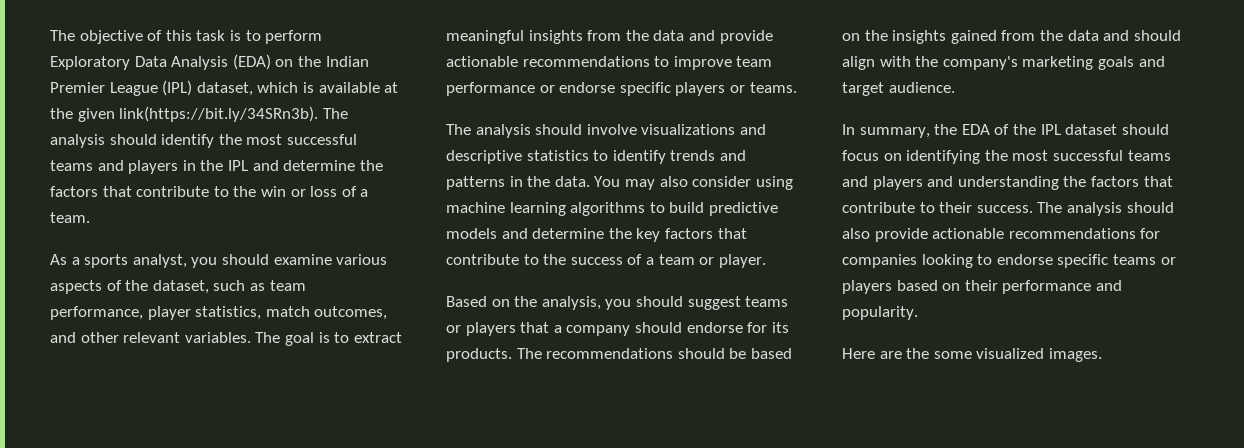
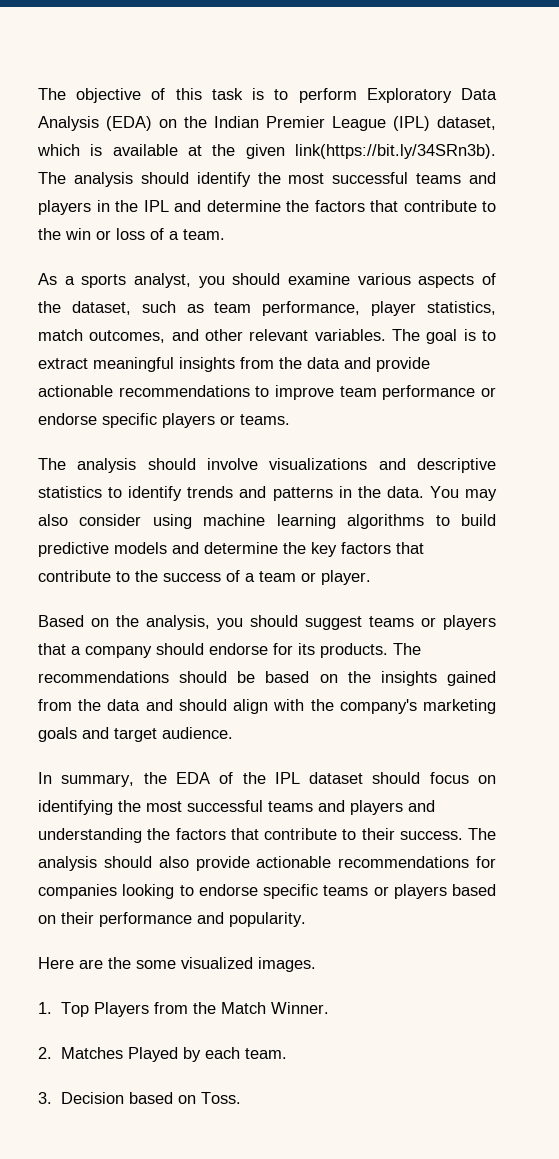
+ 1. Top Players from the Match Winner.
+ 2. Matches Played by each team.
+ 3. Decision based on Toss.

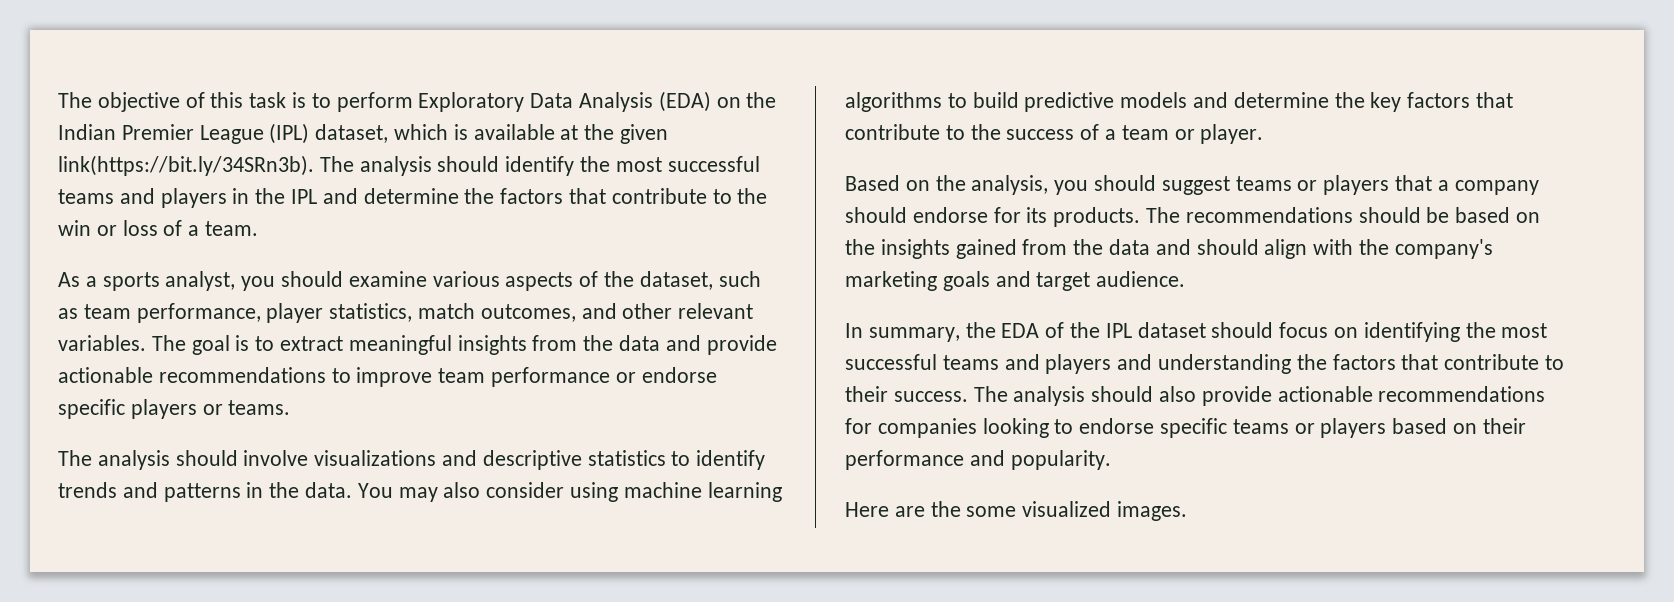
- 1. Top Players from the Match Winner.
- 2. Matches Played by each team.
- 3. Decision based on Toss.

